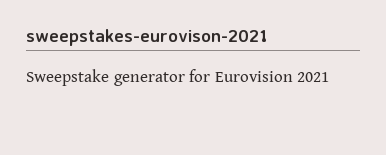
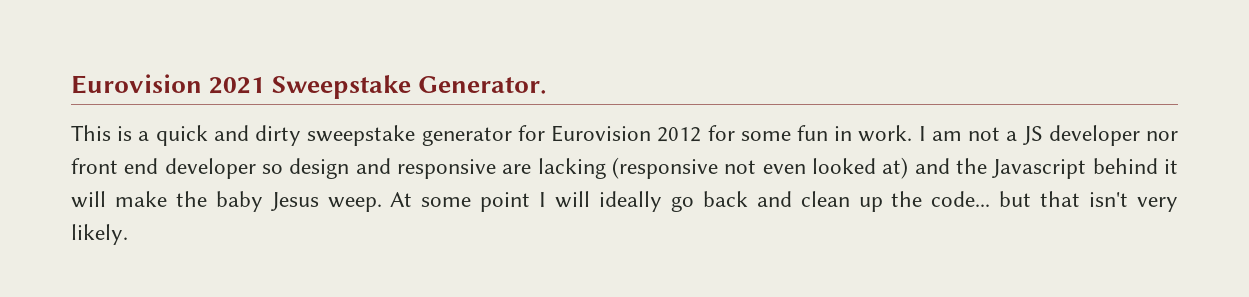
- sweepstakes-eurovison-2021
- Sweepstake generator for Eurovision 2021
+ Eurovision 2021 Sweepstake Generator.
+ This is a quick and dirty sweepstake generator for Eurovision 2012 for some fun in work. I am not a JS developer nor front end developer so design and responsive are lacking (responsive not even looked at) and the Javascript behind it will make the baby Jesus weep. At some point I will ideally go back and clean up the code... but that isn't very likely.

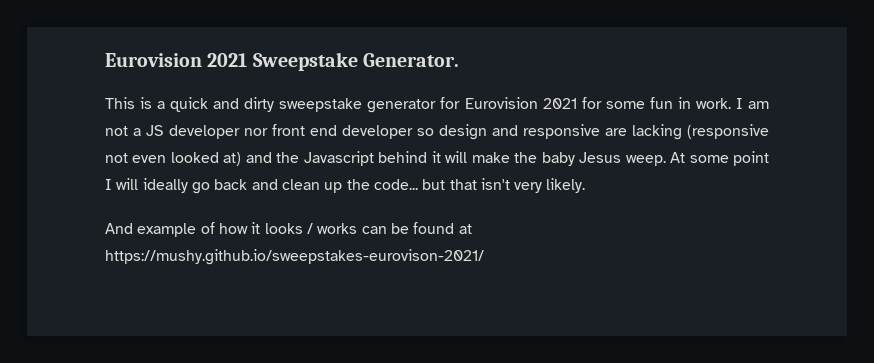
- This is a quick and dirty sweepstake generator for Eurovision 2012 for some fun in work.
+ This is a quick and dirty sweepstake generator for Eurovision 2021 for some fun in work.
+ And example of how it looks / works can be found at https://mushy.github.io/sweepstakes-eurovison-2021/

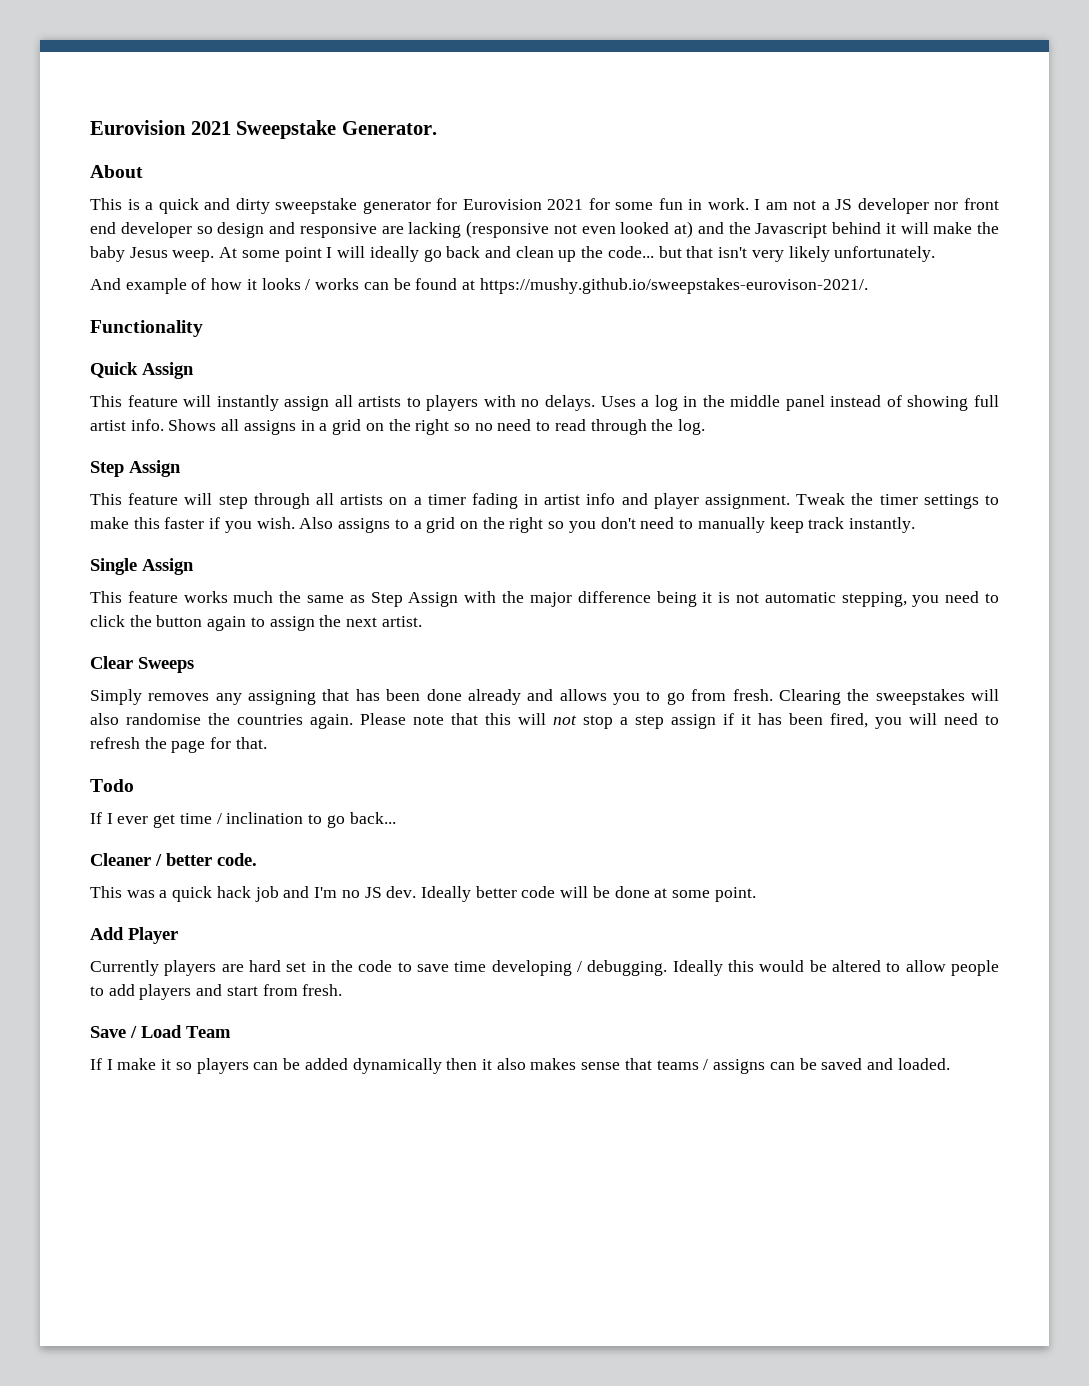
+ About
- At some point I will ideally go back and clean up the code... but that isn't very likely.
+ At some point I will ideally go back and clean up the code... but that isn't very likely unfortunately.
- And example of how it looks / works can be found at https://mushy.github.io/sweepstakes-eurovison-2021/
+ And example of how it looks / works can be found at https://mushy.github.io/sweepstakes-eurovison-2021/.
+ Functionality
+ Quick Assign
+ This feature will instantly assign all artists to players with no delays. Uses a log in the middle panel instead of showing full artist info. Shows all assigns in a grid on the right so no need to read through the log.
+ Step Assign
+ This feature will step through all artists on a timer fading in artist info and player assignment. Tweak the timer settings to make this faster if you wish. Also assigns to a grid on the right so you don't need to manually keep track instantly.
+ Single Assign
+ This feature works much the same as Step Assign with the major difference being it is not automatic stepping, you need to click the button again to assign the next artist.
+ Clear Sweeps
+ Simply removes any assigning that has been done already and allows you to go from fresh. Clearing the sweepstakes will also randomise the countries again. Please note that this will not stop a step assign if it has been fired, you will need to refresh the page for that.
+ Todo
+ If I ever get time / inclination to go back...
+ Cleaner / better code.
+ This was a quick hack job and I'm no JS dev. Ideally better code will be done at some point.
+ Add Player
+ Currently players are hard set in the code to save time developing / debugging. Ideally this would be altered to allow people to add players and start from fresh.
+ Save / Load Team
+ If I make it so players can be added dynamically then it also makes sense that teams / assigns can be saved and loaded.

